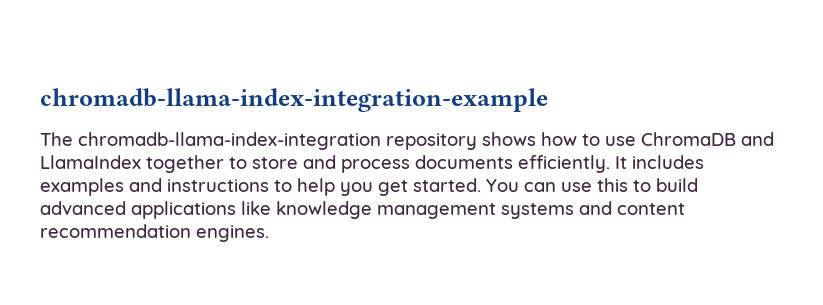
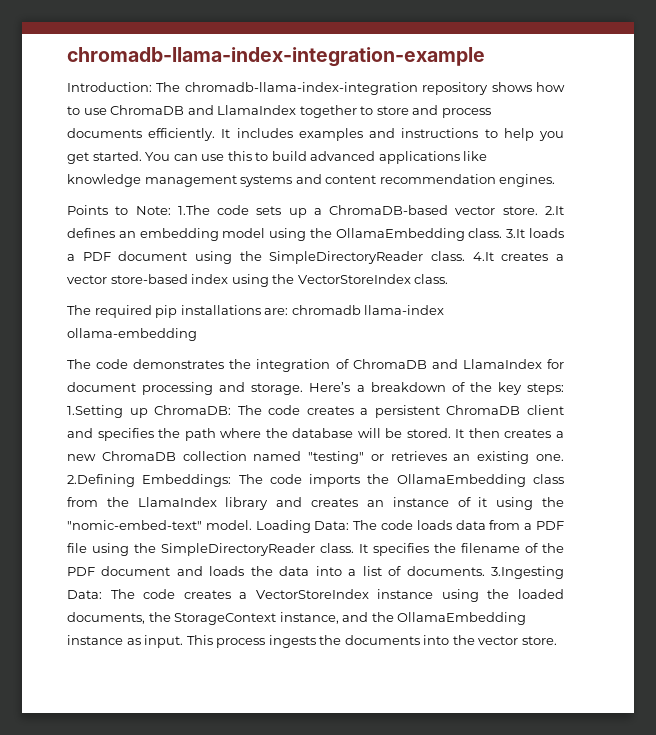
- The chromadb-llama-index-integration repository shows how to use ChromaDB and LlamaIndex together to store and process documents efficiently.
+ Introduction: The chromadb-llama-index-integration repository shows how to use ChromaDB and LlamaIndex together to store and process documents efficiently.
+ Points to Note: 1.The code sets up a ChromaDB-based vector store. 2.It defines an embedding model using the OllamaEmbedding class. 3.It loads a PDF document using the SimpleDirectoryReader class. 4.It creates a vector store-based index using the VectorStoreIndex class.
+ The required pip installations are: chromadb llama-index ollama-embedding
+ The code demonstrates the integration of ChromaDB and LlamaIndex for document processing and storage. Here’s a breakdown of the key steps: 1.Setting up ChromaDB: The code creates a persistent ChromaDB client and specifies the path where the database will be stored. It then creates a new ChromaDB collection named "testing" or retrieves an existing one. 2.Defining Embeddings: The code imports the OllamaEmbedding class from the LlamaIndex library and creates an instance of it using the "nomic-embed-text" model. Loading Data: The code loads data from a PDF file using the SimpleDirectoryReader class. It specifies the filename of the PDF document and loads the data into a list of documents. 3.Ingesting Data: The code creates a VectorStoreIndex instance using the loaded documents, the StorageContext instance, and the OllamaEmbedding instance as input. This process ingests the documents into the vector store.

